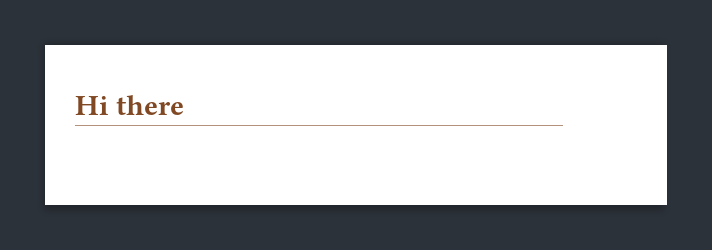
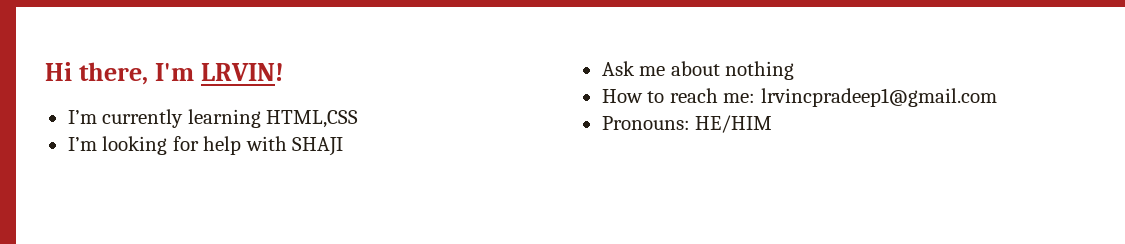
- Hi there
+ Hi there, I'm LRVIN!
+ I’m currently learning HTML,CSS
+ I’m looking for help with SHAJI
+ Ask me about nothing
+ How to reach me: lrvincpradeep1@gmail.com
+ Pronouns: HE/HIM

